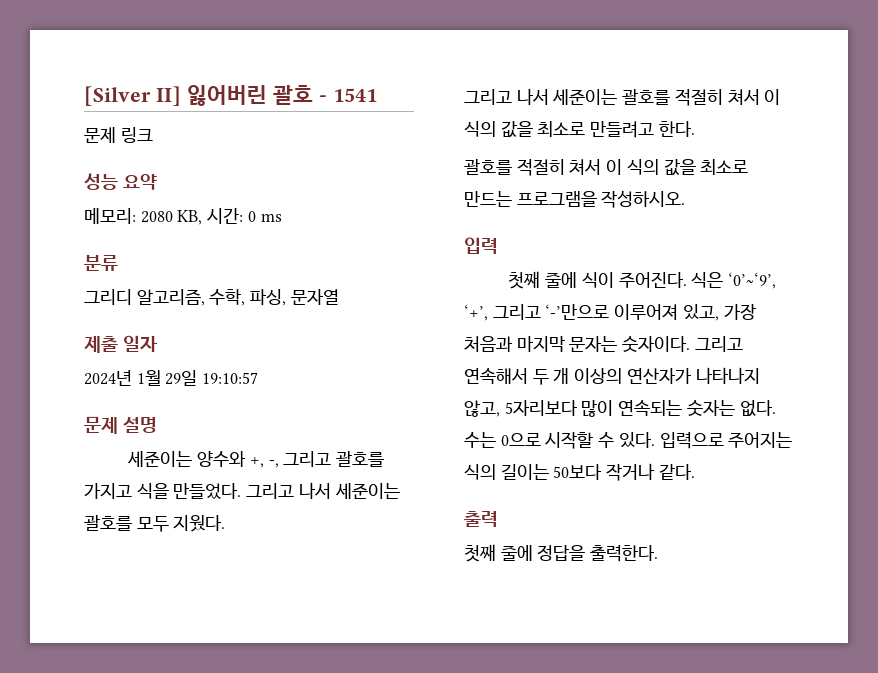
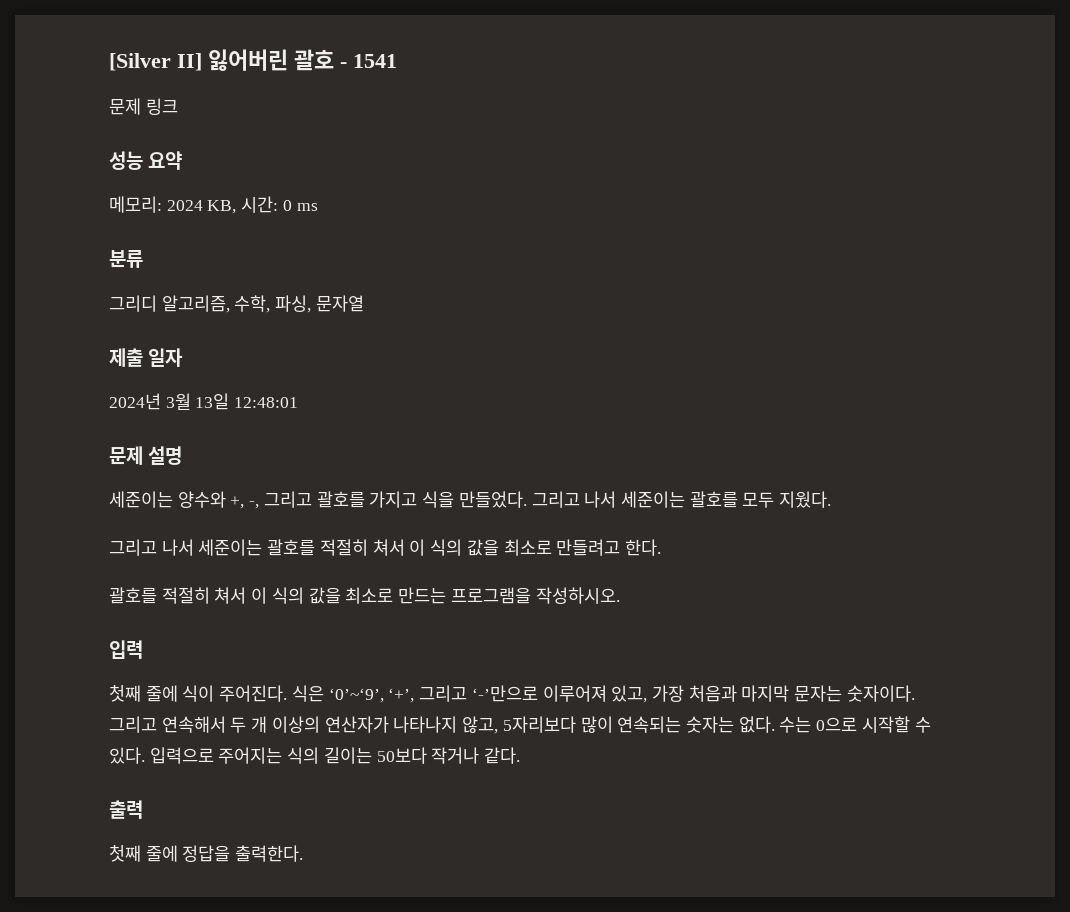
- 메모리: 2080 KB, 시간: 0 ms
+ 메모리: 2024 KB, 시간: 0 ms
- 2024년 1월 29일 19:10:57
+ 2024년 3월 13일 12:48:01

